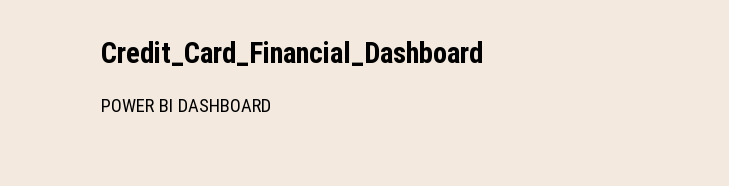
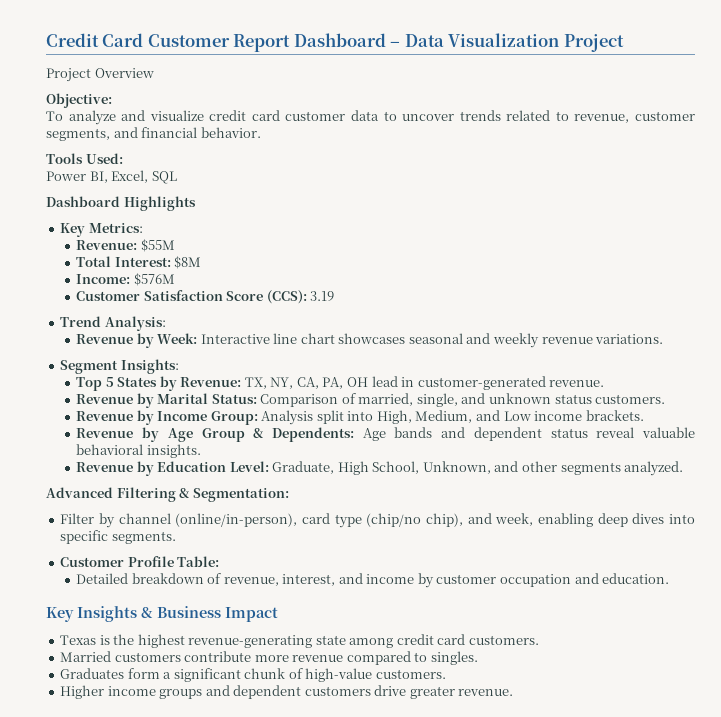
- Credit_Card_Financial_Dashboard
- POWER BI DASHBOARD
+ Credit Card Customer Report Dashboard – Data Visualization Project
+ Project Overview
+ Objective:
+ To analyze and visualize credit card customer data to uncover trends related to revenue, customer segments, and financial behavior.
+ Tools Used:
+ Power BI, Excel, SQL
+ Dashboard Highlights
+ Key Metrics:
+ Revenue: $55M
+ Total Interest: $8M
+ Income: $576M
+ Customer Satisfaction Score (CCS): 3.19
+ Trend Analysis:
+ Revenue by Week: Interactive line chart showcases seasonal and weekly revenue variations.
+ Segment Insights:
+ Top 5 States by Revenue: TX, NY, CA, PA, OH lead in customer-generated revenue.
+ Revenue by Marital Status: Comparison of married, single, and unknown status customers.
+ Revenue by Income Group: Analysis split into High, Medium, and Low income brackets.
+ Revenue by Age Group & Dependents: Age bands and dependent status reveal valuable behavioral insights.
+ Revenue by Education Level: Graduate, High School, Unknown, and other segments analyzed.
+ Advanced Filtering & Segmentation:
+ Filter by channel (online/in-person), card type (chip/no chip), and week, enabling deep dives into specific segments.
+ Customer Profile Table:
+ Detailed breakdown of revenue, interest, and income by customer occupation and education.
+ Key Insights & Business Impact
+ Texas is the highest revenue-generating state among credit card customers.
+ Married customers contribute more revenue compared to singles.
+ Graduates form a significant chunk of high-value customers.
+ Higher income groups and dependent customers drive greater revenue.

